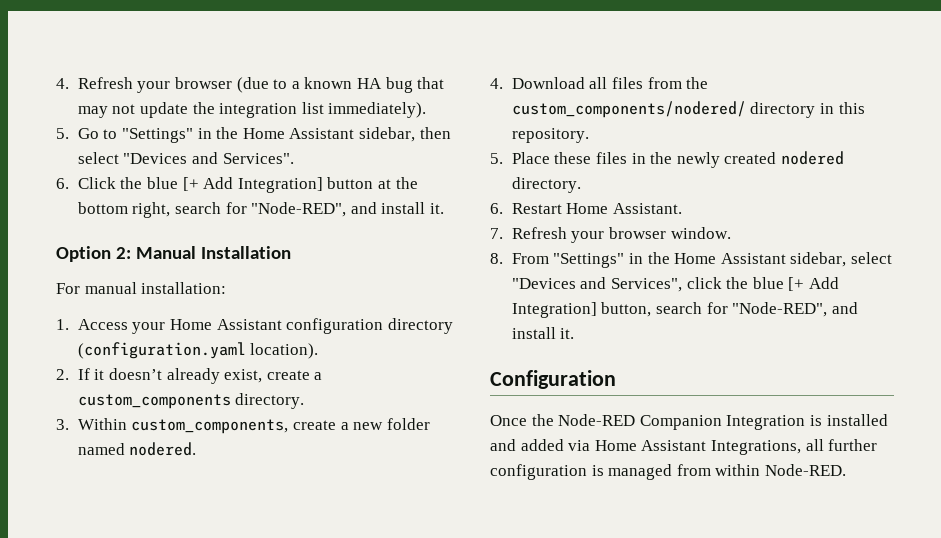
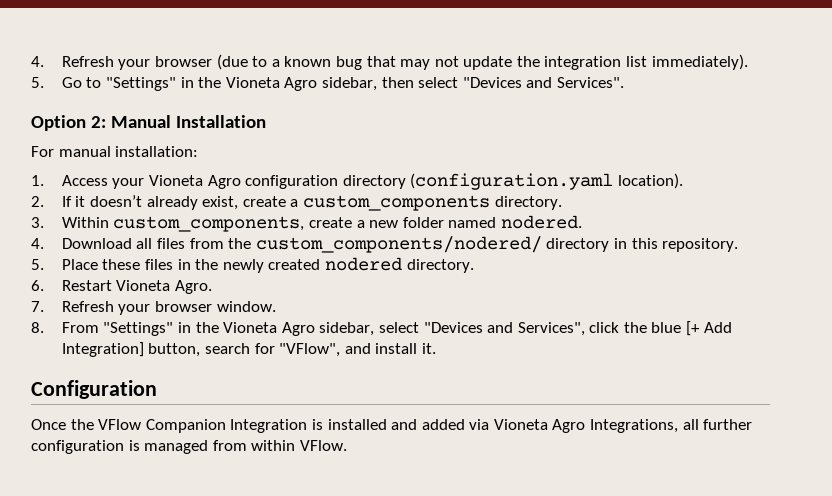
- 4. Refresh your browser (due to a known HA bug that may not update the integration list immediately).
+ 4. Refresh your browser (due to a known bug that may not update the integration list immediately).
- 5. Go to "Settings" in the Home Assistant sidebar, then select "Devices and Services".
+ 5. Go to "Settings" in the Vioneta Agro sidebar, then select "Devices and Services".
- 6. Click the blue [+ Add Integration] button at the bottom right, search for "Node-RED", and install it.
- 1. Access your Home Assistant configuration directory (configuration.yaml location).
+ 1. Access your Vioneta Agro configuration directory (configuration.yaml location).
- 6. Restart Home Assistant.
+ 6. Restart Vioneta Agro.
- 8. From "Settings" in the Home Assistant sidebar, select "Devices and Services", click the blue [+ Add Integration] button, search for "Node-RED", and install it.
+ 8. From "Settings" in the Vioneta Agro sidebar, select "Devices and Services", click the blue [+ Add Integration] button, search for "VFlow", and install it.
- Once the Node-RED Companion Integration is installed and added via Home Assistant Integrations, all further configuration is managed from within Node-RED.
+ Once the VFlow Companion Integration is installed and added via Vioneta Agro Integrations, all further configuration is managed from within VFlow.

